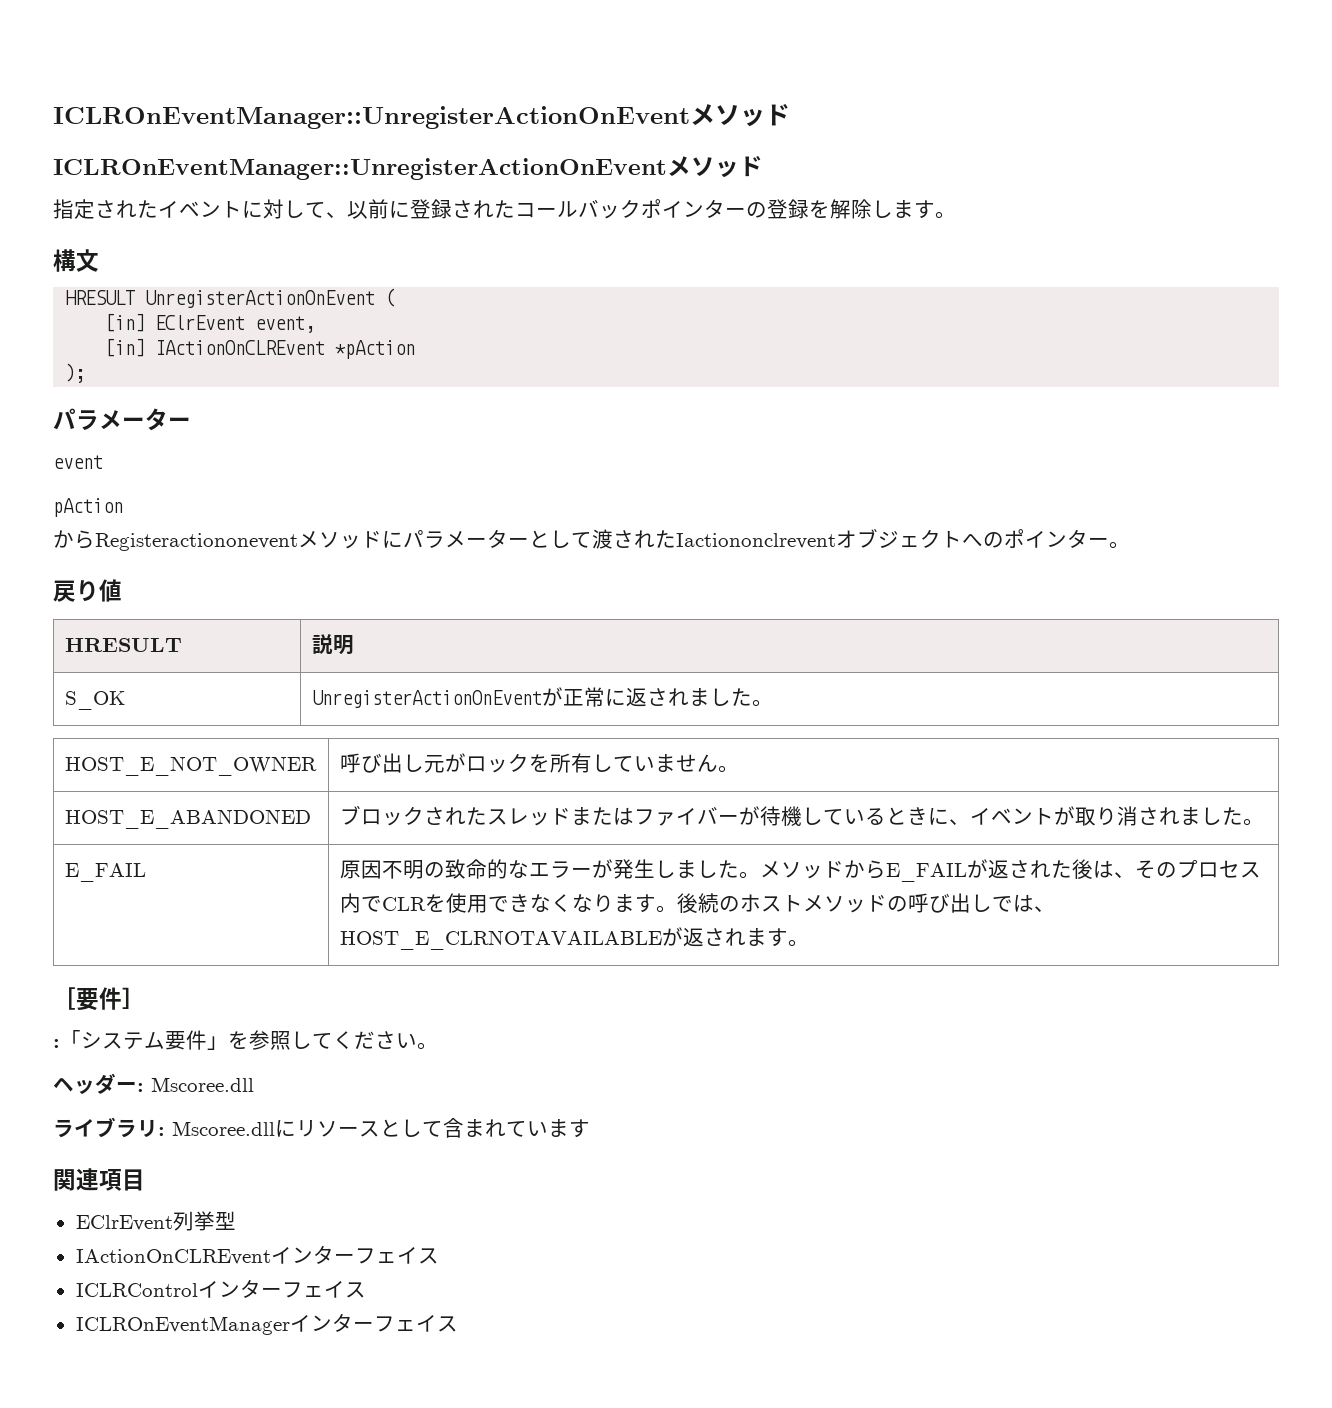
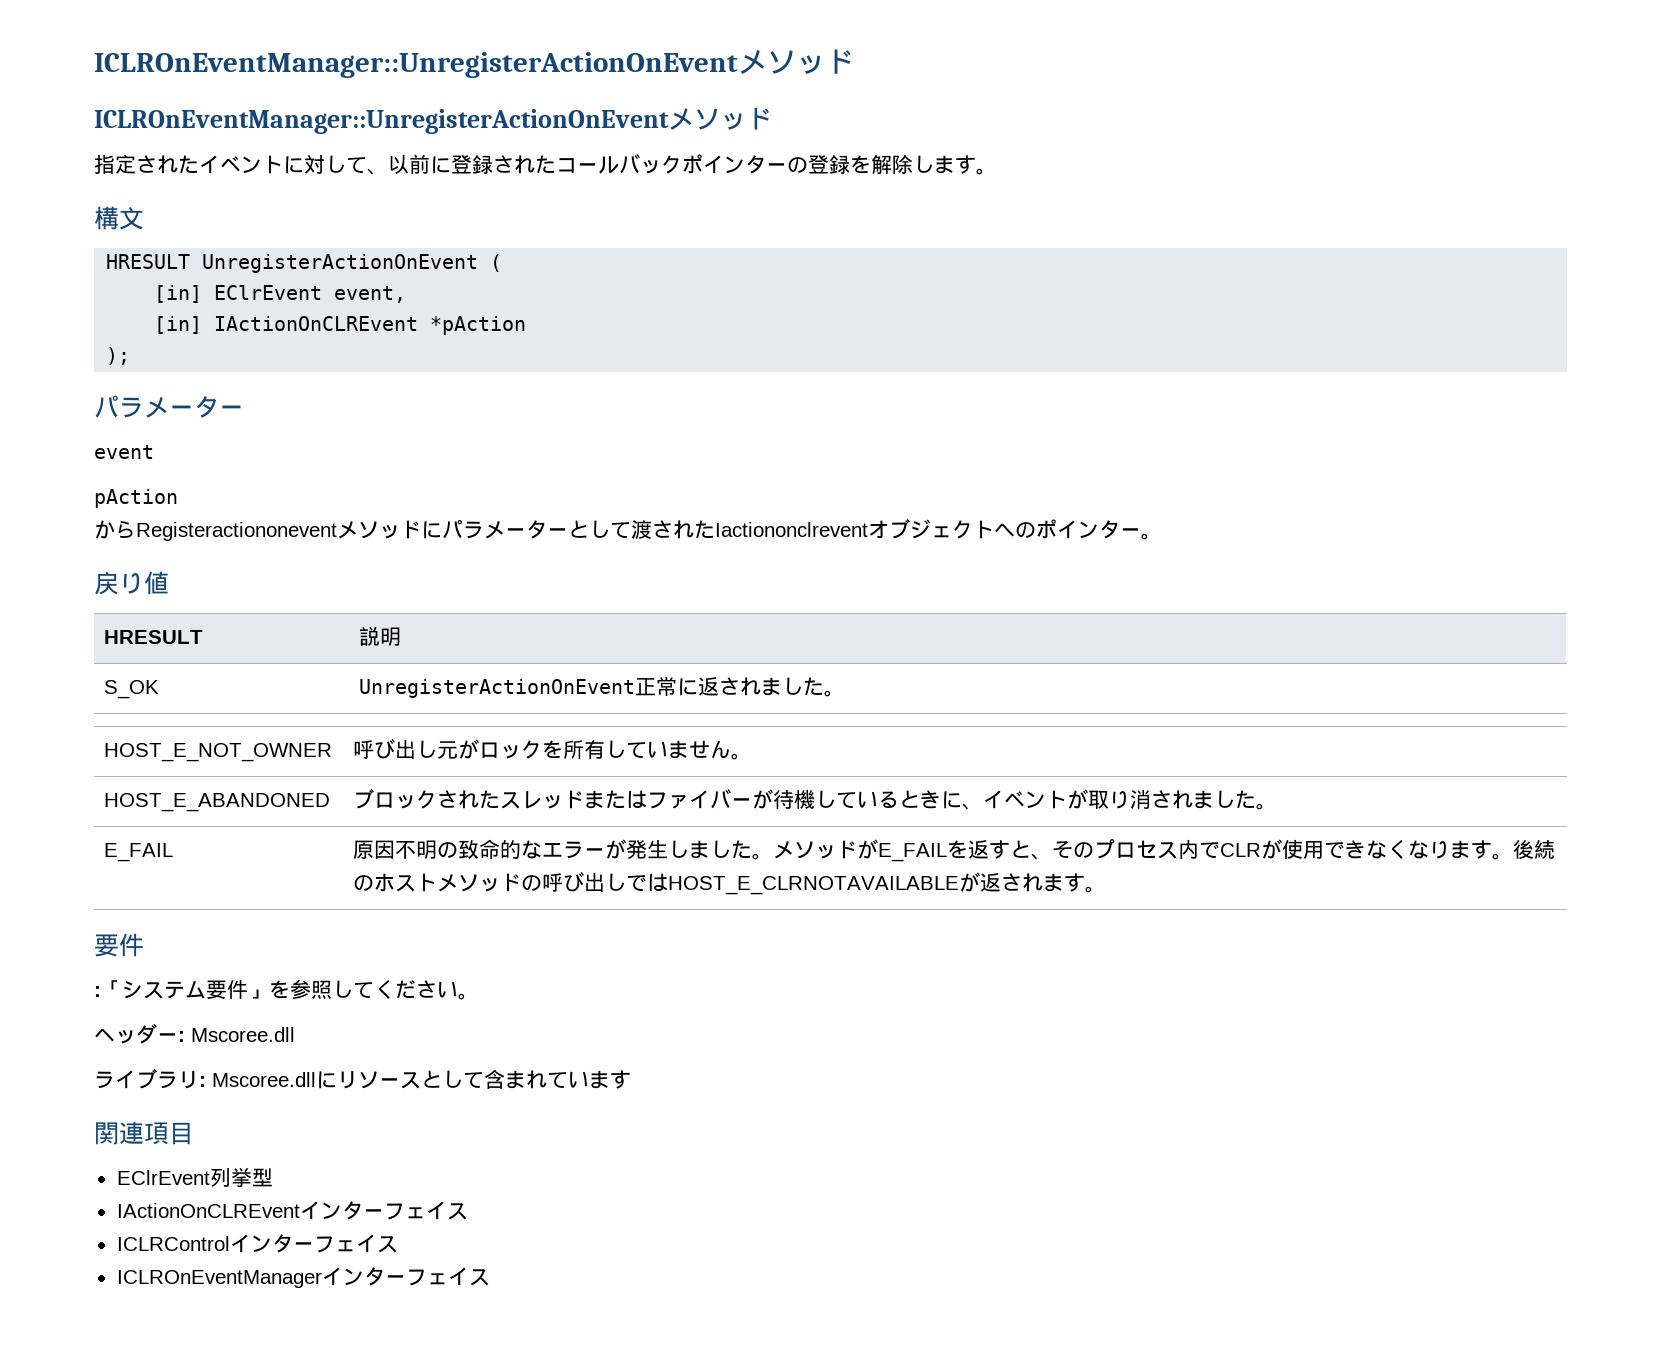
- S_OK | UnregisterActionOnEventが正常に返されました。
+ S_OK | UnregisterActionOnEvent正常に返されました。
- メソッドからE_FAILが返された後は、そのプロセス内でCLRを使用できなくなります。
+ メソッドがE_FAILを返すと、そのプロセス内でCLRが使用できなくなります。
- 後続のホストメソッドの呼び出しでは、HOST_E_CLRNOTAVAILABLEが返されます。
- ［要件］
+ 後続のホストメソッドの呼び出しではHOST_E_CLRNOTAVAILABLEが返されます。
+ 要件

